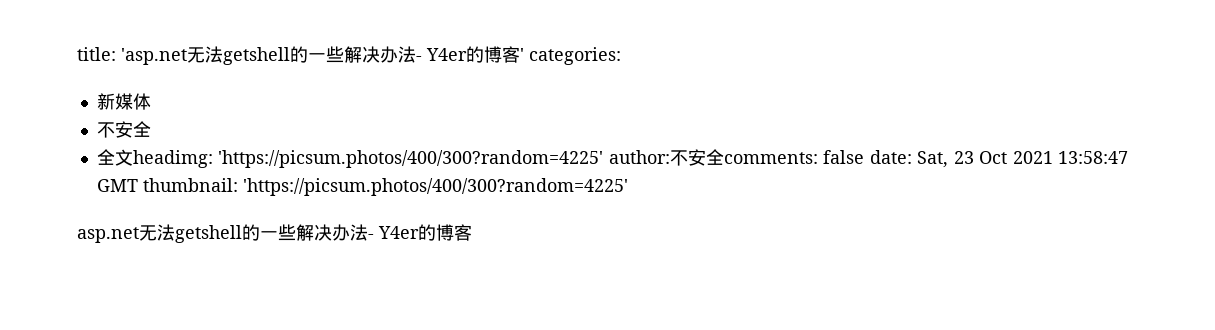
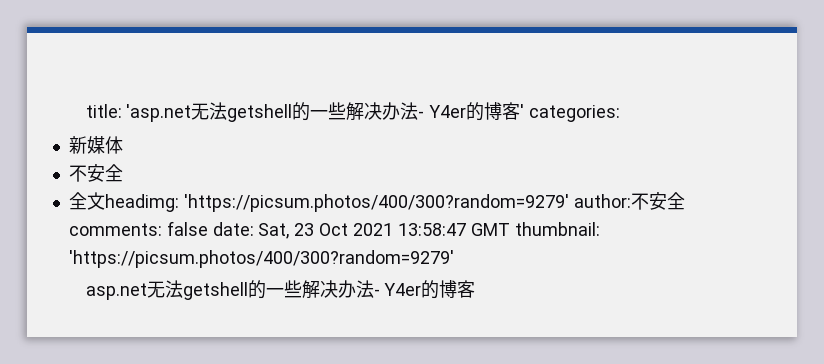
- 全文headimg: 'https://picsum.photos/400/300?random=4225' author:不安全comments: false date: Sat, 23 Oct 2021 13:58:47 GMT thumbnail: 'https://picsum.photos/400/300?random=4225'
+ 全文headimg: 'https://picsum.photos/400/300?random=9279' author:不安全comments: false date: Sat, 23 Oct 2021 13:58:47 GMT thumbnail: 'https://picsum.photos/400/300?random=9279'

